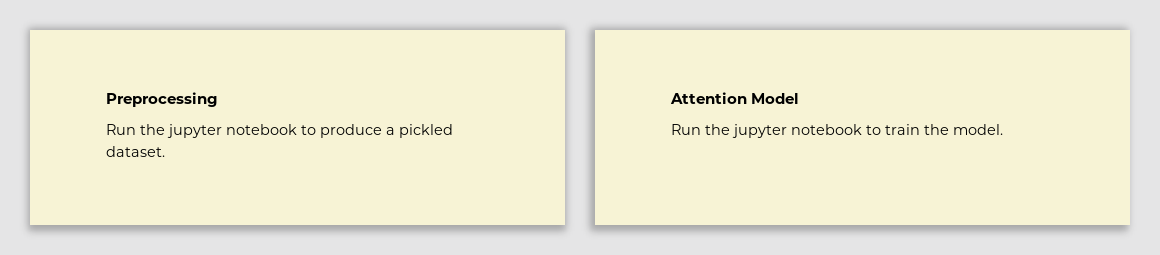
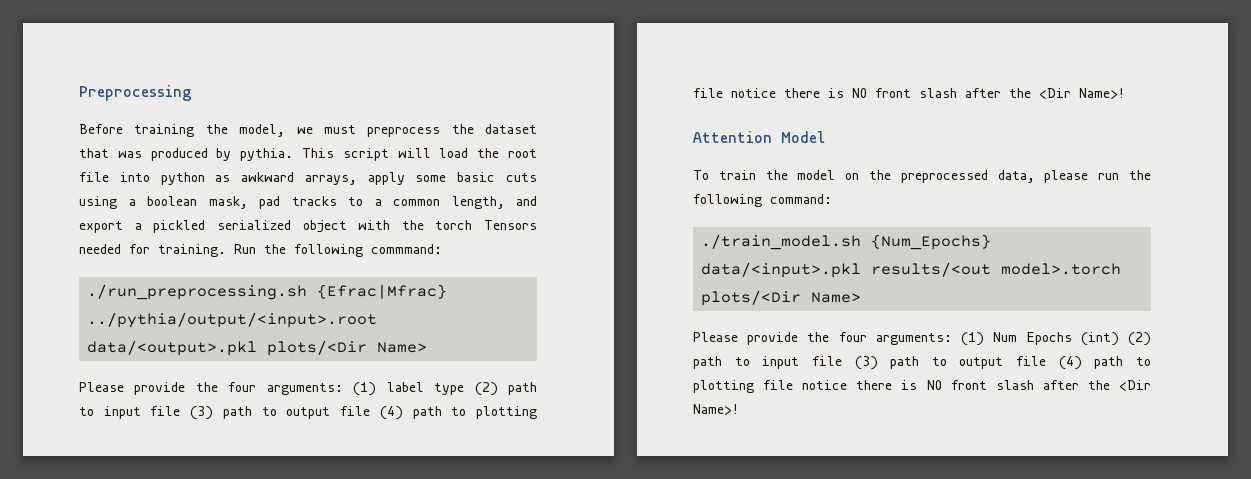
- Run the jupyter notebook to produce a pickled dataset.
+ Before training the model, we must preprocess the dataset that was produced by pythia. This script will load the root file into python as awkward arrays, apply some basic cuts using a boolean mask, pad tracks to a common length, and export a pickled serialized object with the torch Tensors needed for training. Run the following commmand:
+ ./run_preprocessing.sh {Efrac|Mfrac} ../pythia/output/<input>.root data/<output>.pkl plots/<Dir Name>
+ Please provide the four arguments: (1) label type (2) path to input file (3) path to output file (4) path to plotting file notice there is NO front slash after the <Dir Name>!
  Attention Model
- Run the jupyter notebook to train the model.
+ To train the model on the preprocessed data, please run the following command:
+ ./train_model.sh {Num_Epochs} data/<input>.pkl results/<out model>.torch plots/<Dir Name>
+ Please provide the four arguments: (1) Num Epochs (int) (2) path to input file (3) path to output file (4) path to plotting file notice there is NO front slash after the <Dir Name>!

